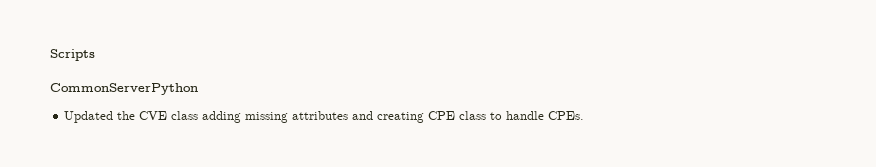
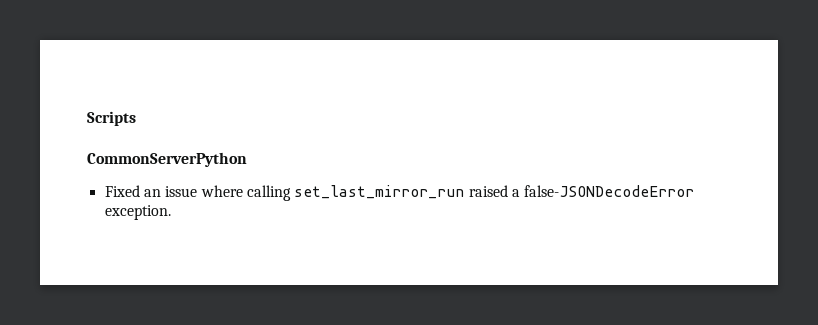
- Updated the CVE class adding missing attributes and creating CPE class to handle CPEs.
+ Fixed an issue where calling set_last_mirror_run raised a false-JSONDecodeError exception.

